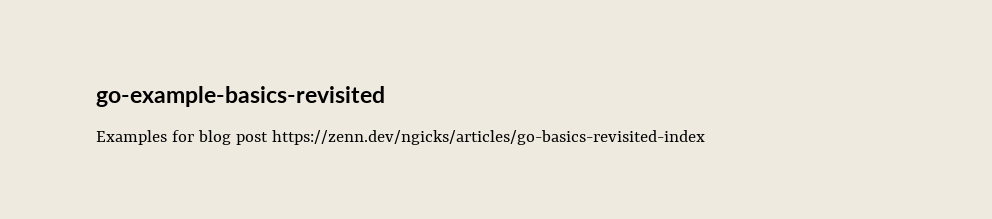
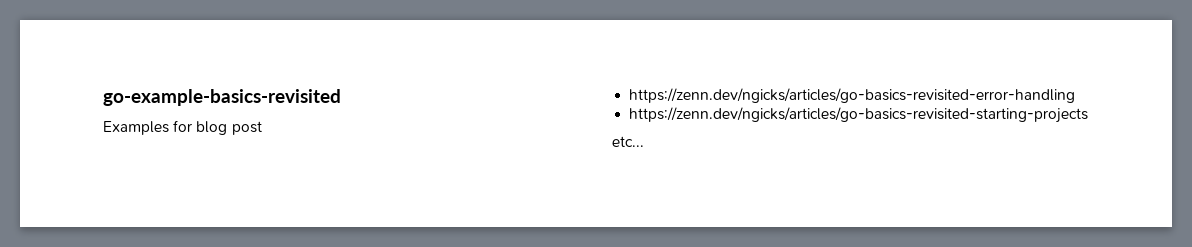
- Examples for blog post https://zenn.dev/ngicks/articles/go-basics-revisited-index
+ Examples for blog post
+ https://zenn.dev/ngicks/articles/go-basics-revisited-error-handling
+ https://zenn.dev/ngicks/articles/go-basics-revisited-starting-projects
+ etc...

